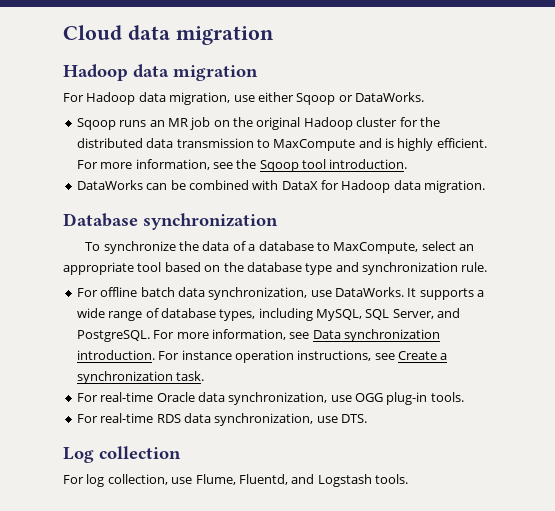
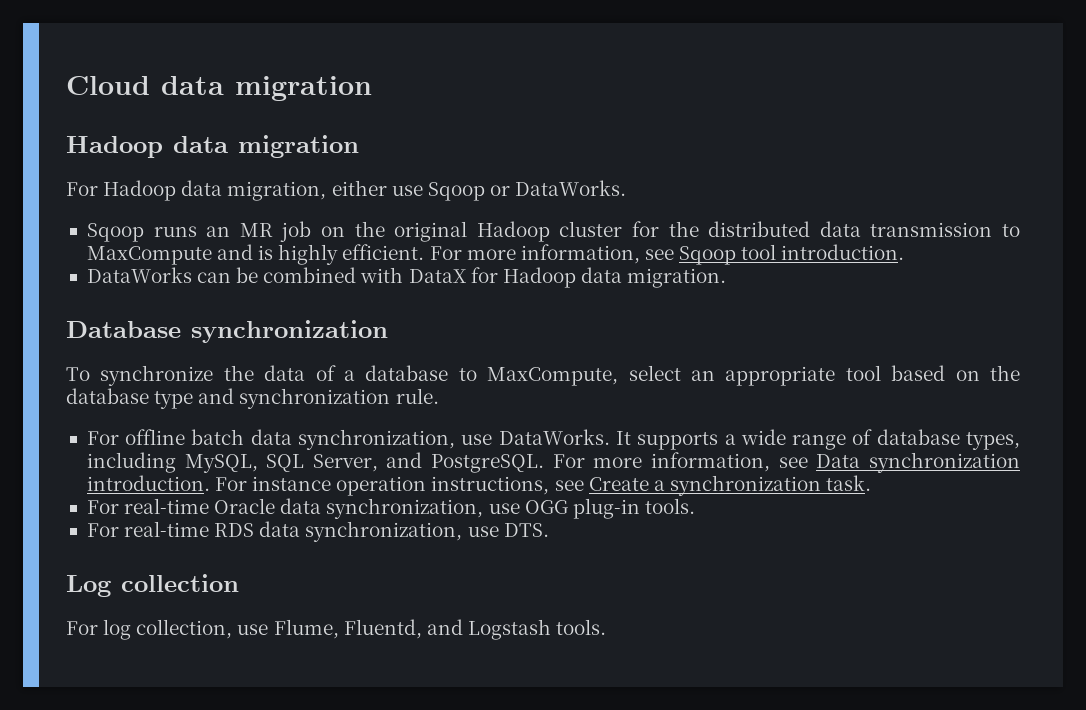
- For Hadoop data migration, use either Sqoop or DataWorks.
+ For Hadoop data migration, either use Sqoop or DataWorks.
- For more information, see the Sqoop tool introduction.
+ For more information, see Sqoop tool introduction.

